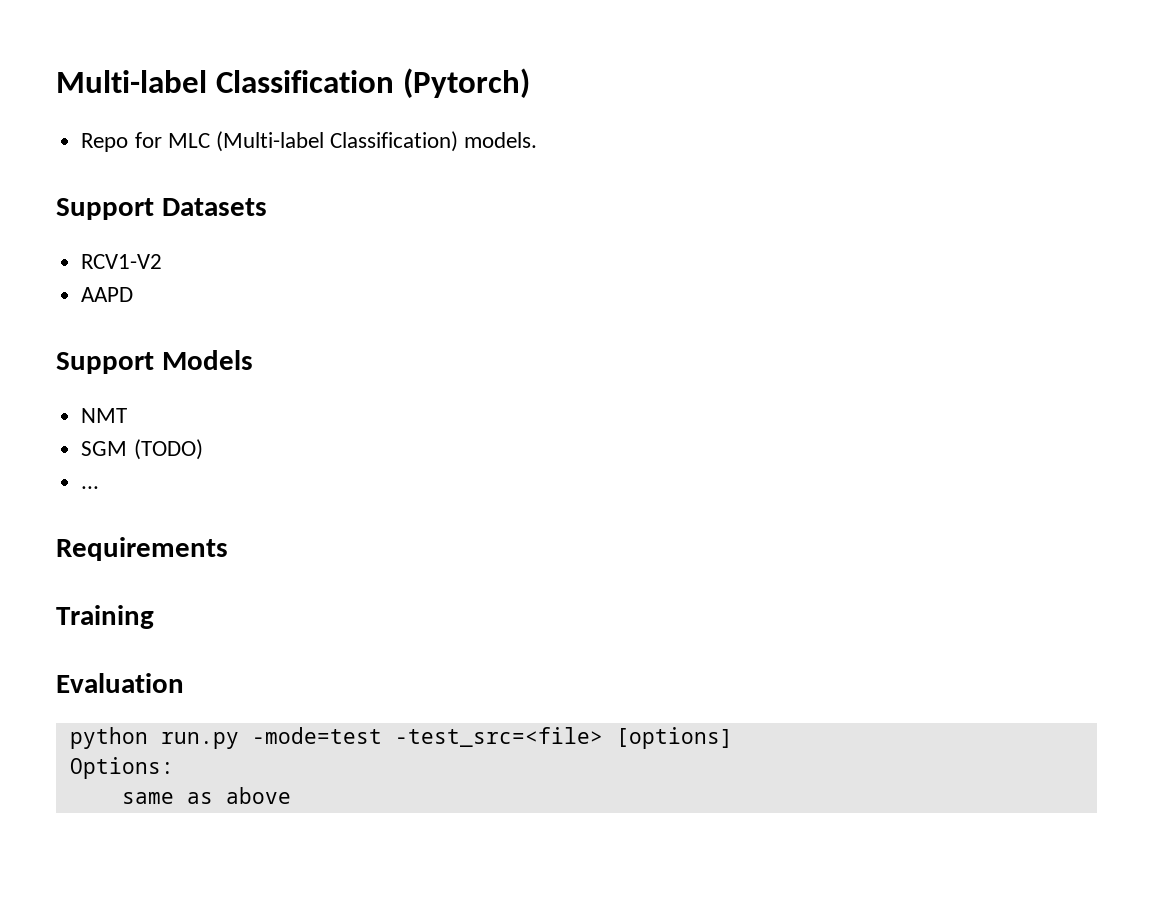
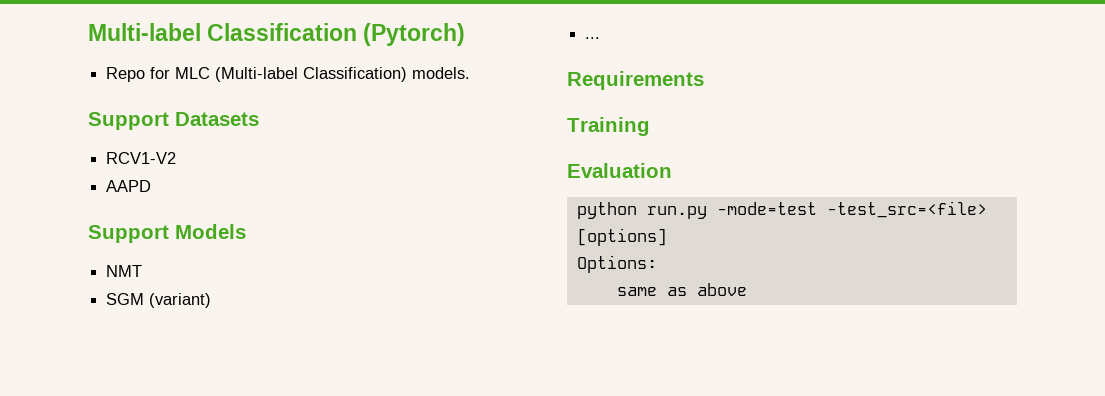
- SGM (TODO)
+ SGM (variant)

